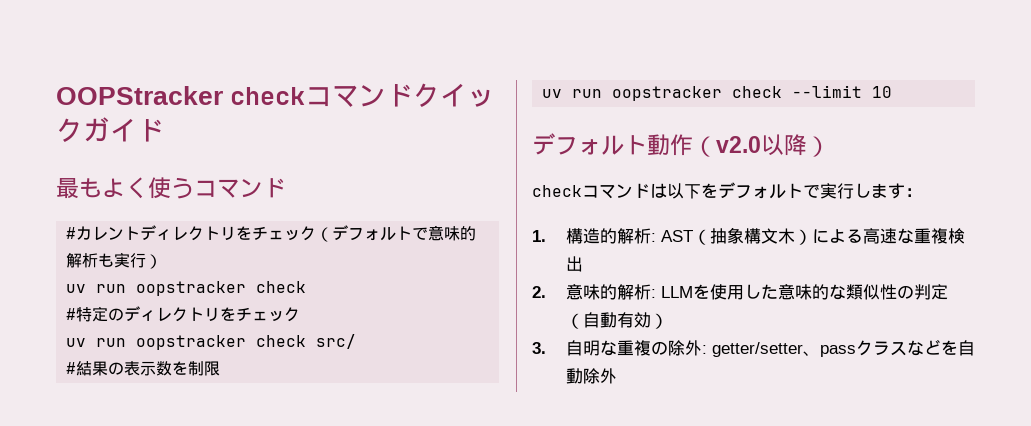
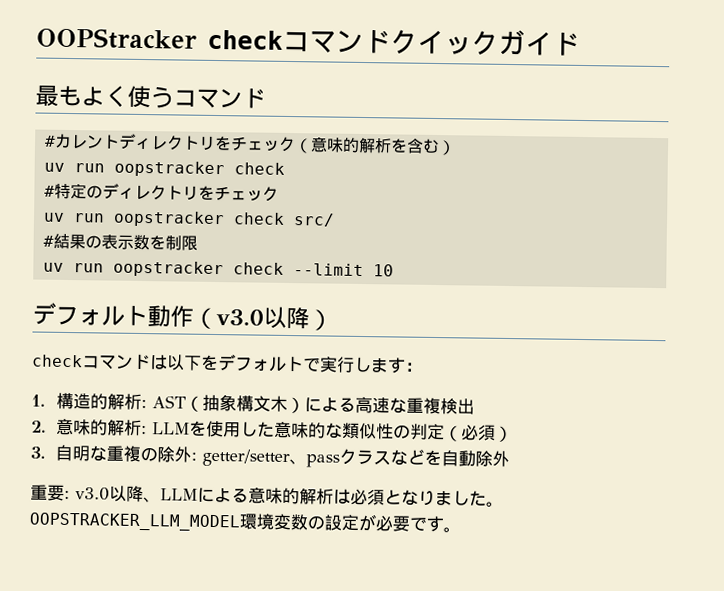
- #カレントディレクトリをチェック（デフォルトで意味的解析も実行）
+ #カレントディレクトリをチェック（意味的解析を含む）
- デフォルト動作（v2.0以降）
+ デフォルト動作（v3.0以降）
- 2.意味的解析: LLMを使用した意味的な類似性の判定（自動有効）
+ 2.意味的解析: LLMを使用した意味的な類似性の判定（必須）
+ 重要: v3.0以降、LLMによる意味的解析は必須となりました。OOPSTRACKER_LLM_MODEL環境変数の設定が必要です。

